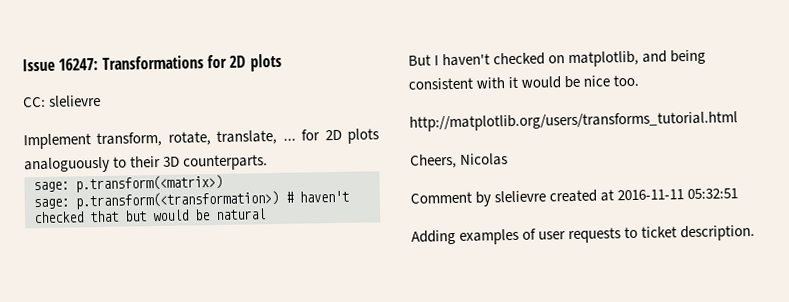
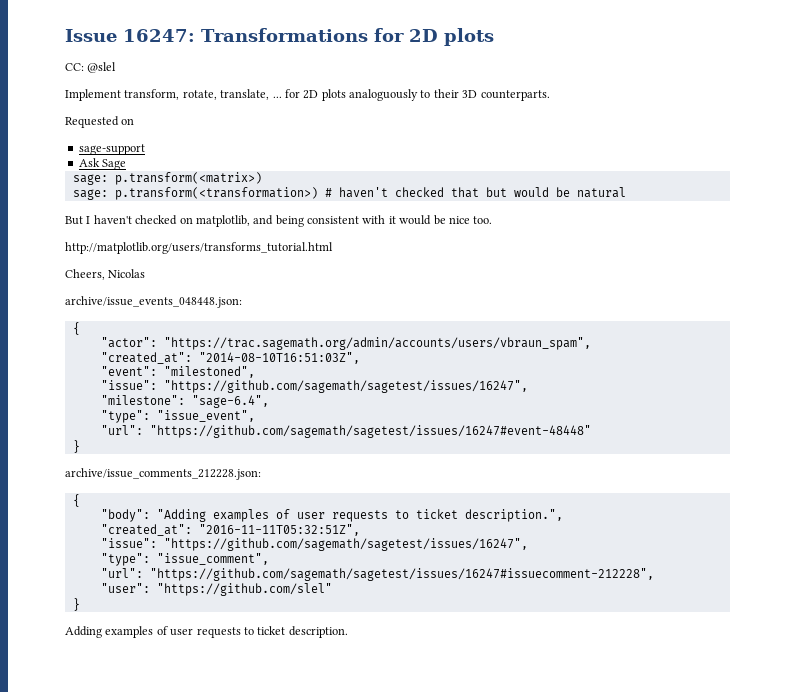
- CC: slelievre
+ CC: @slel
+ Requested on
+ sage-support
+ Ask Sage
- Comment by slelievre created at 2016-11-11 05:32:51
+ archive/issue_events_048448.json:
+ {
+ "actor": "https://trac.sagemath.org/admin/accounts/users/vbraun_spam",
+ "created_at": "2014-08-10T16:51:03Z",
+ "event": "milestoned",
+ "issue": "https://github.com/sagemath/sagetest/issues/16247",
+ "milestone": "sage-6.4",
+ "type": "issue_event",
+ "url": "https://github.com/sagemath/sagetest/issues/16247#event-48448"
+ }
+ archive/issue_comments_212228.json:
+ {
+ "body": "Adding examples of user requests to ticket description.",
+ "created_at": "2016-11-11T05:32:51Z",
+ "issue": "https://github.com/sagemath/sagetest/issues/16247",
+ "type": "issue_comment",
+ "url": "https://github.com/sagemath/sagetest/issues/16247#issuecomment-212228",
+ "user": "https://github.com/slel"
+ }

